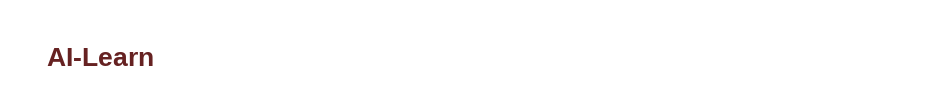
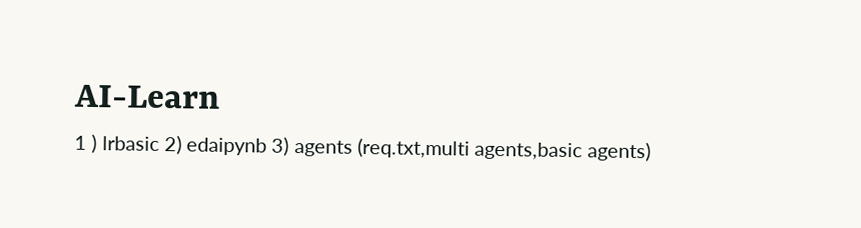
+ 1 ) lrbasic 2) edaipynb 3) agents (req.txt,multi agents,basic agents)

